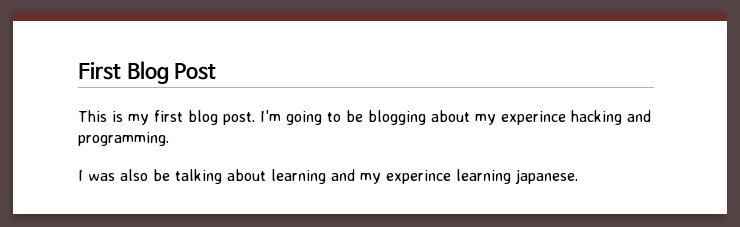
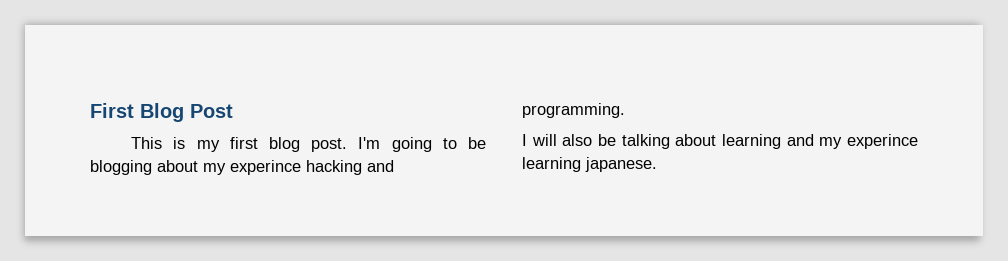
- I was also be talking about learning and my experince learning japanese.
+ I will also be talking about learning and my experince learning japanese.

